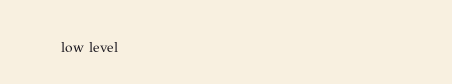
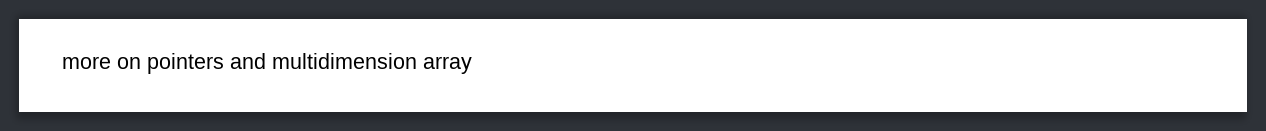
- low level
+ more on pointers and multidimension array

